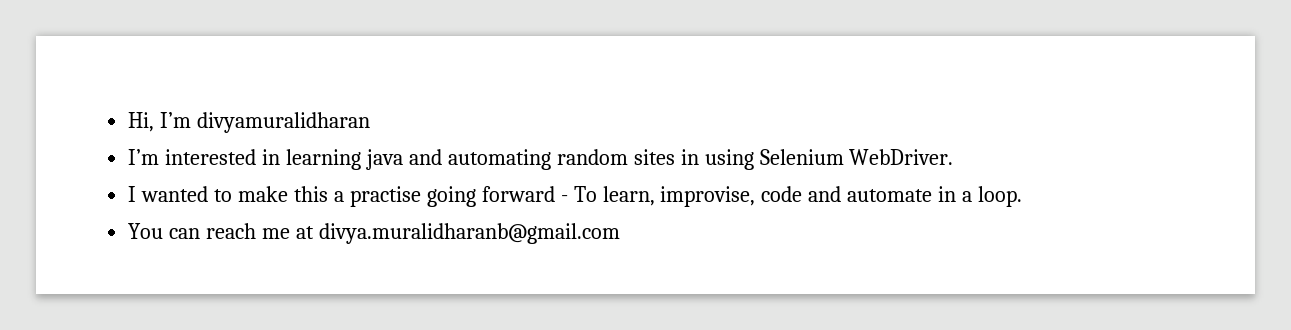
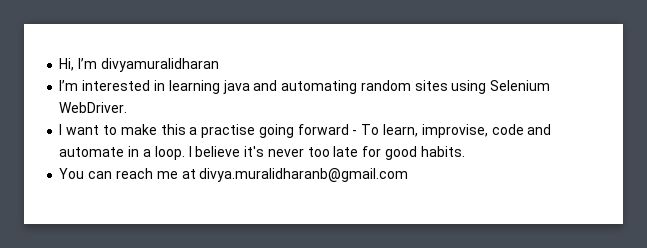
- I’m interested in learning java and automating random sites in using Selenium WebDriver.
+ I’m interested in learning java and automating random sites using Selenium WebDriver.
- I wanted to make this a practise going forward - To learn, improvise, code and automate in a loop.
+ I want to make this a practise going forward - To learn, improvise, code and automate in a loop. I believe it's never too late for good habits.

